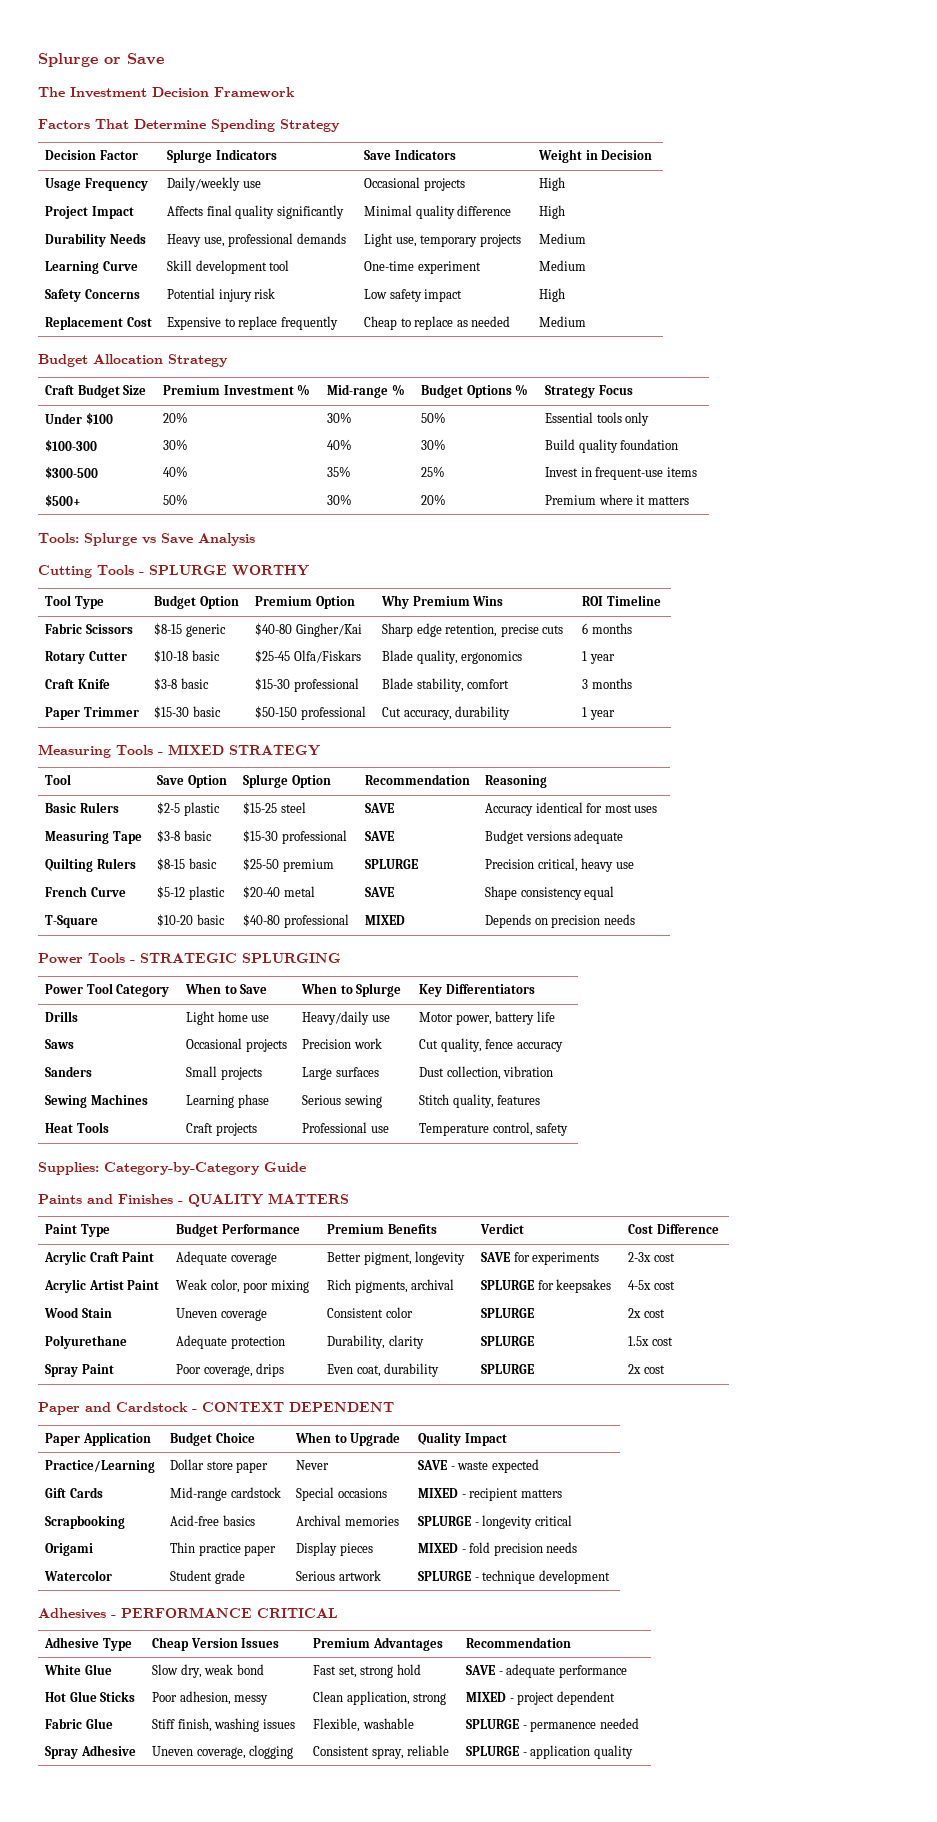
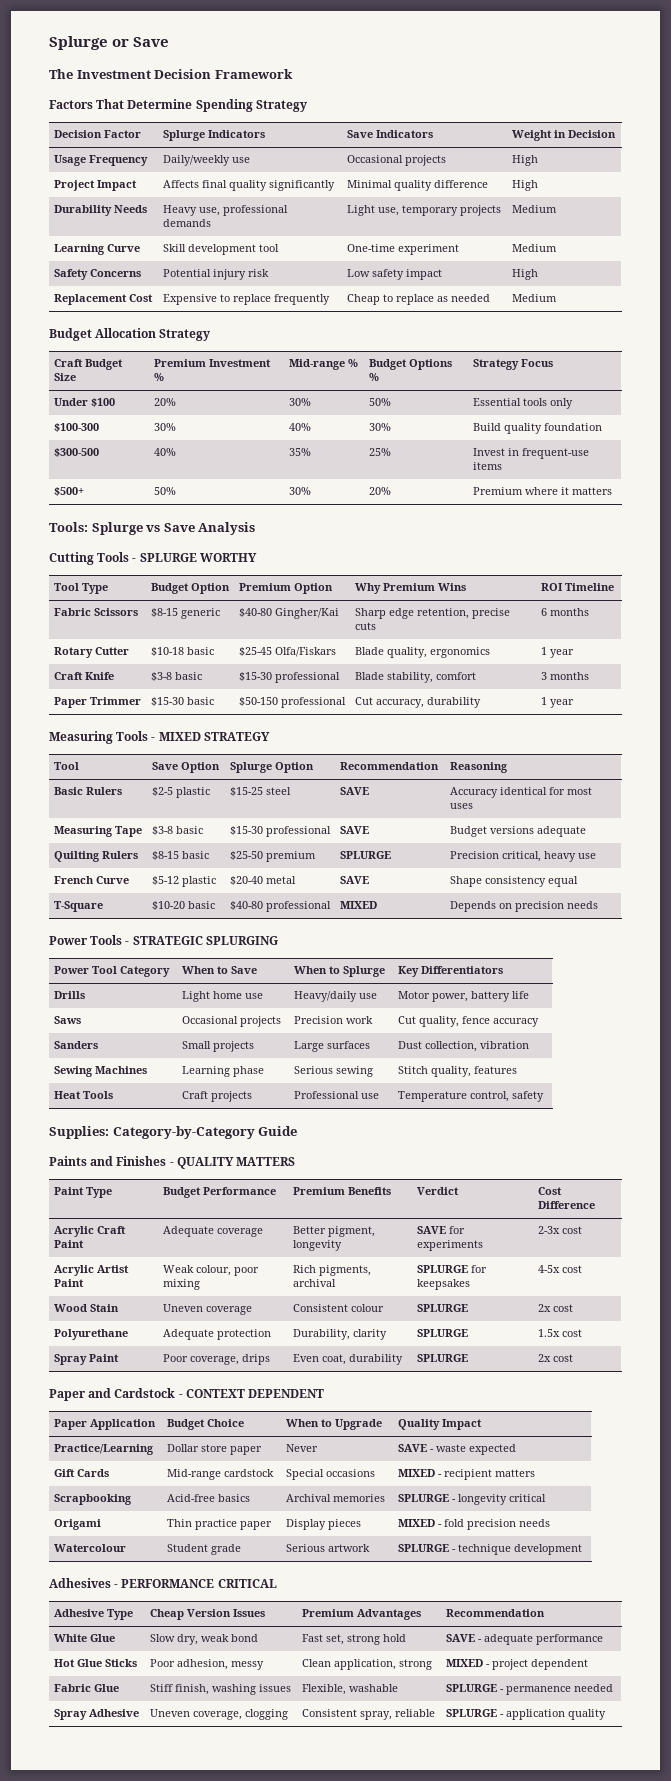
- Acrylic Artist Paint | Weak color, poor mixing | Rich pigments, archival | SPLURGE for keepsakes | 4-5x cost
+ Acrylic Artist Paint | Weak colour, poor mixing | Rich pigments, archival | SPLURGE for keepsakes | 4-5x cost
- Wood Stain | Uneven coverage | Consistent color | SPLURGE | 2x cost
+ Wood Stain | Uneven coverage | Consistent colour | SPLURGE | 2x cost
- Watercolor | Student grade | Serious artwork | SPLURGE - technique development
+ Watercolour | Student grade | Serious artwork | SPLURGE - technique development

